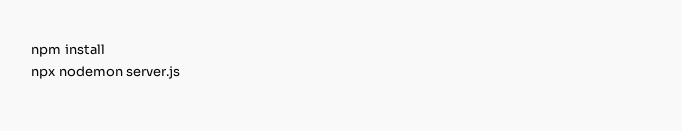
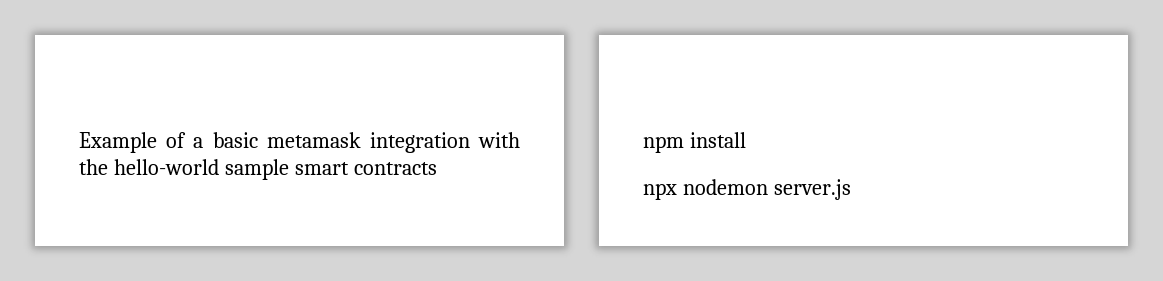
+ Example of a basic metamask integration with the hello-world sample smart contracts

